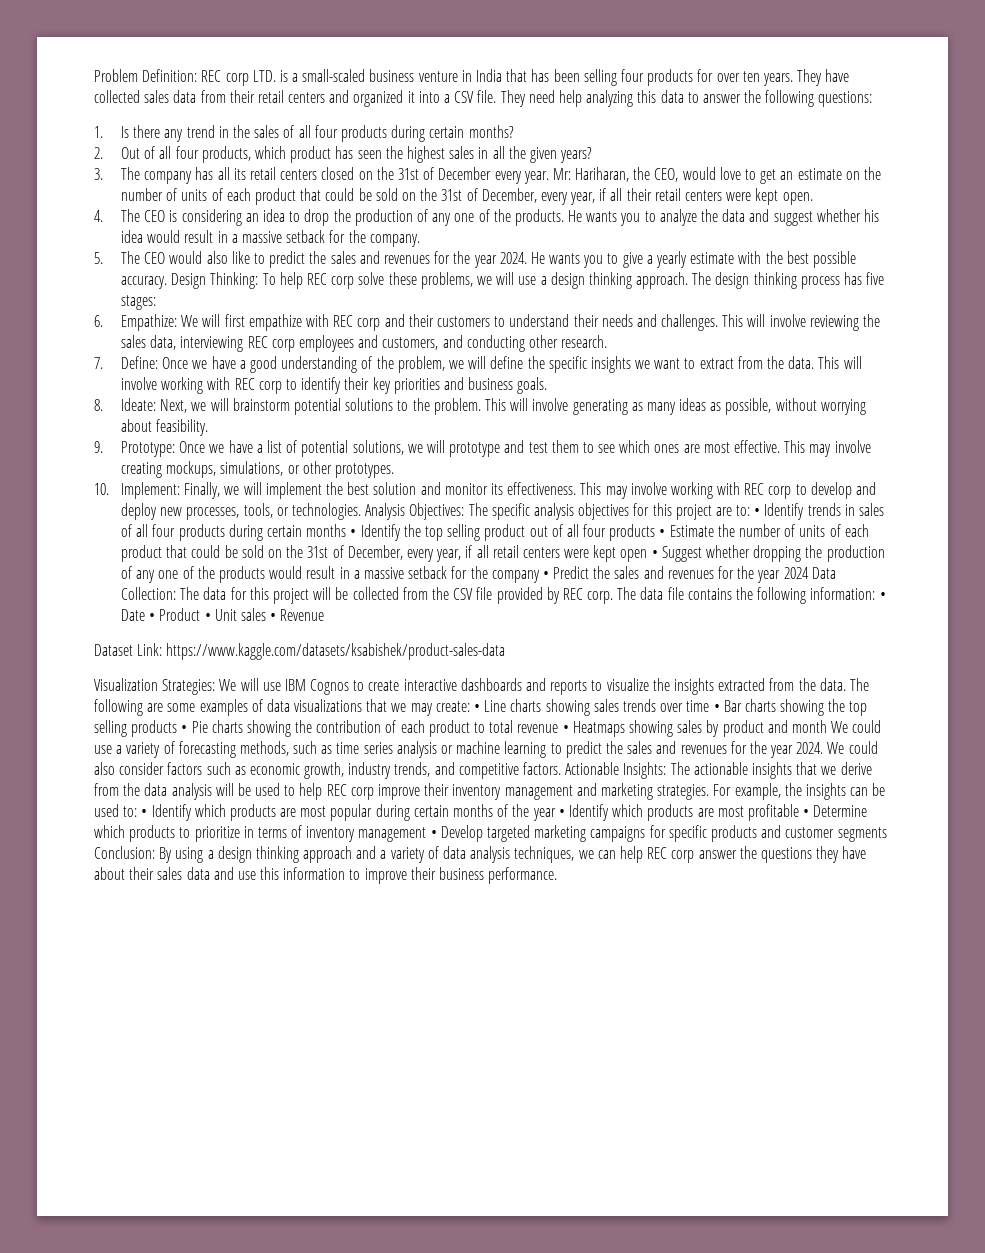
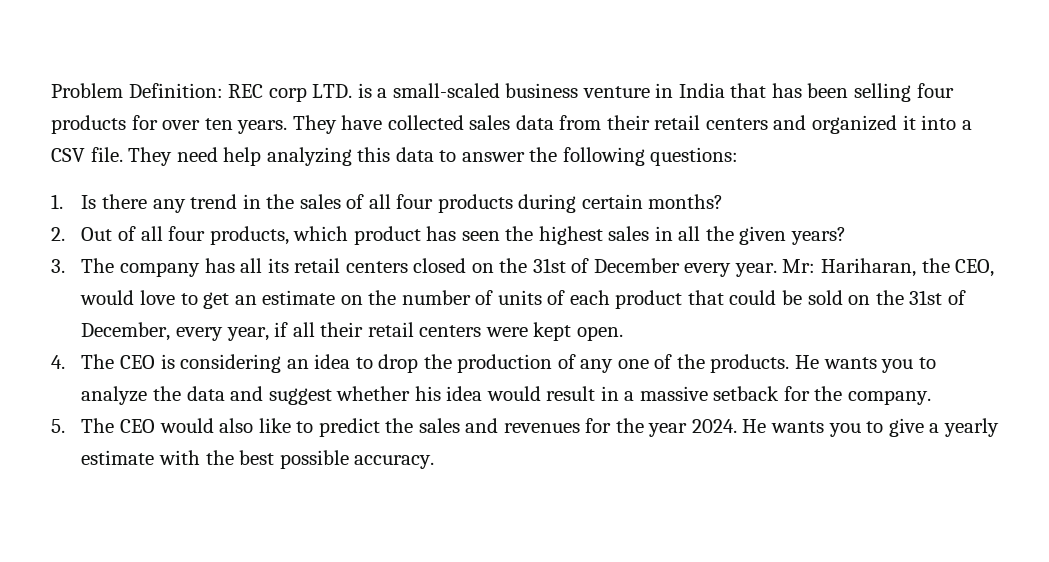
- Design Thinking: To help REC corp solve these problems, we will use a design thinking approach. The design thinking process has five stages:
- 6. Empathize: We will first empathize with REC corp and their customers to understand their needs and challenges. This will involve reviewing the sales data, interviewing REC corp employees and customers, and conducting other research.
- 7. Define: Once we have a good understanding of the problem, we will define the specific insights we want to extract from the data. This will involve working with REC corp to identify their key priorities and business goals.
- 8. Ideate: Next, we will brainstorm potential solutions to the problem. This will involve generating as many ideas as possible, without worrying about feasibility.
- 9. Prototype: Once we have a list of potential solutions, we will prototype and test them to see which ones are most effective. This may involve creating mockups, simulations, or other prototypes.
- 10. Implement: Finally, we will implement the best solution and monitor its effectiveness. This may involve working with REC corp to develop and deploy new processes, tools, or technologies. Analysis Objectives: The specific analysis objectives for this project are to: • Identify trends in sales of all four products during certain months • Identify the top selling product out of all four products • Estimate the number of units of each product that could be sold on the 31st of December, every year, if all retail centers were kept open • Suggest whether dropping the production of any one of the products would result in a massive setback for the company • Predict the sales and revenues for the year 2024 Data Collection: The data for this project will be collected from the CSV file provided by REC corp. The data file contains the following information: • Date • Product • Unit sales • Revenue
- Dataset Link: https://www.kaggle.com/datasets/ksabishek/product-sales-data
- Visualization Strategies: We will use IBM Cognos to create interactive dashboards and reports to visualize the insights extracted from the data. The following are some examples of data visualizations that we may create: • Line charts showing sales trends over time • Bar charts showing the top selling products • Pie charts showing the contribution of each product to total revenue • Heatmaps showing sales by product and month We could use a variety of forecasting methods, such as time series analysis or machine learning to predict the sales and revenues for the year 2024. We could also consider factors such as economic growth, industry trends, and competitive factors. Actionable Insights: The actionable insights that we derive from the data analysis will be used to help REC corp improve their inventory management and marketing strategies. For example, the insights can be used to: • Identify which products are most popular during certain months of the year • Identify which products are most profitable • Determine which products to prioritize in terms of inventory management • Develop targeted marketing campaigns for specific products and customer segments Conclusion: By using a design thinking approach and a variety of data analysis techniques, we can help REC corp answer the questions they have about their sales data and use this information to improve their business performance.

